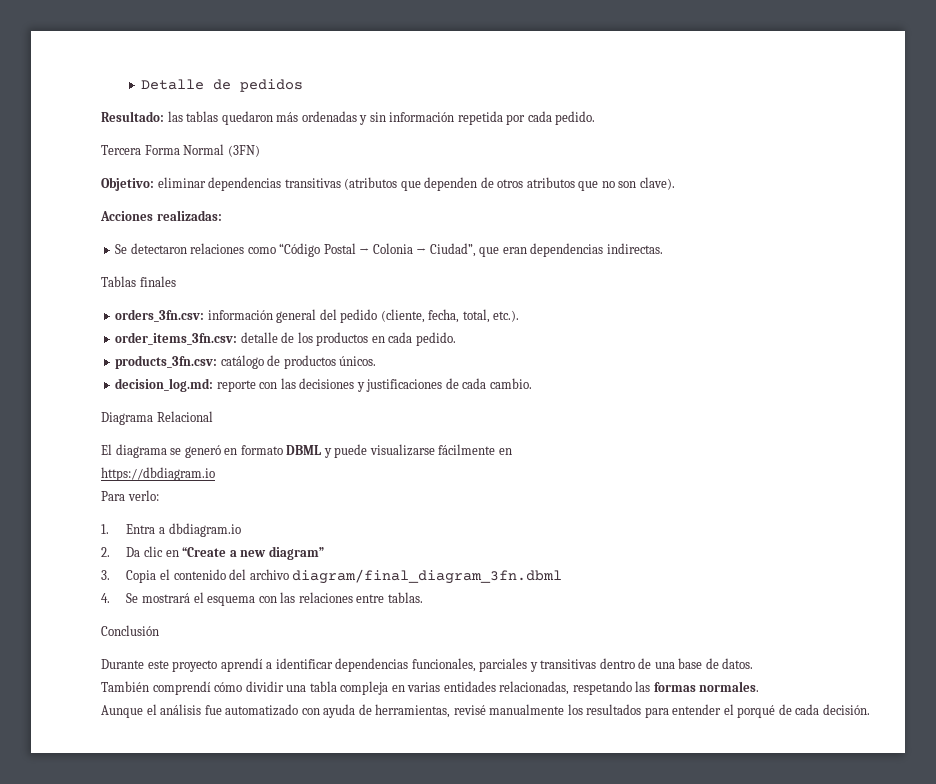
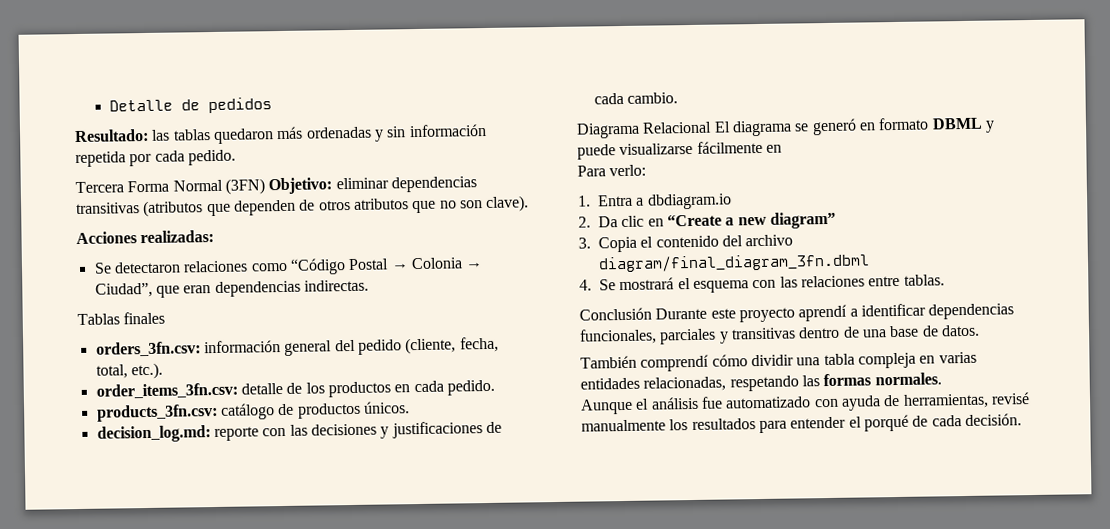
- Tercera Forma Normal (3FN)
- Objetivo: eliminar dependencias transitivas (atributos que dependen de otros atributos que no son clave).
+ Tercera Forma Normal (3FN) Objetivo: eliminar dependencias transitivas (atributos que dependen de otros atributos que no son clave).
- Diagrama Relacional
- El diagrama se generó en formato DBML y puede visualizarse fácilmente en
+ Diagrama Relacional El diagrama se generó en formato DBML y puede visualizarse fácilmente en
- https://dbdiagram.io
- Conclusión
- Durante este proyecto aprendí a identificar dependencias funcionales, parciales y transitivas dentro de una base de datos.
+ Conclusión Durante este proyecto aprendí a identificar dependencias funcionales, parciales y transitivas dentro de una base de datos.

